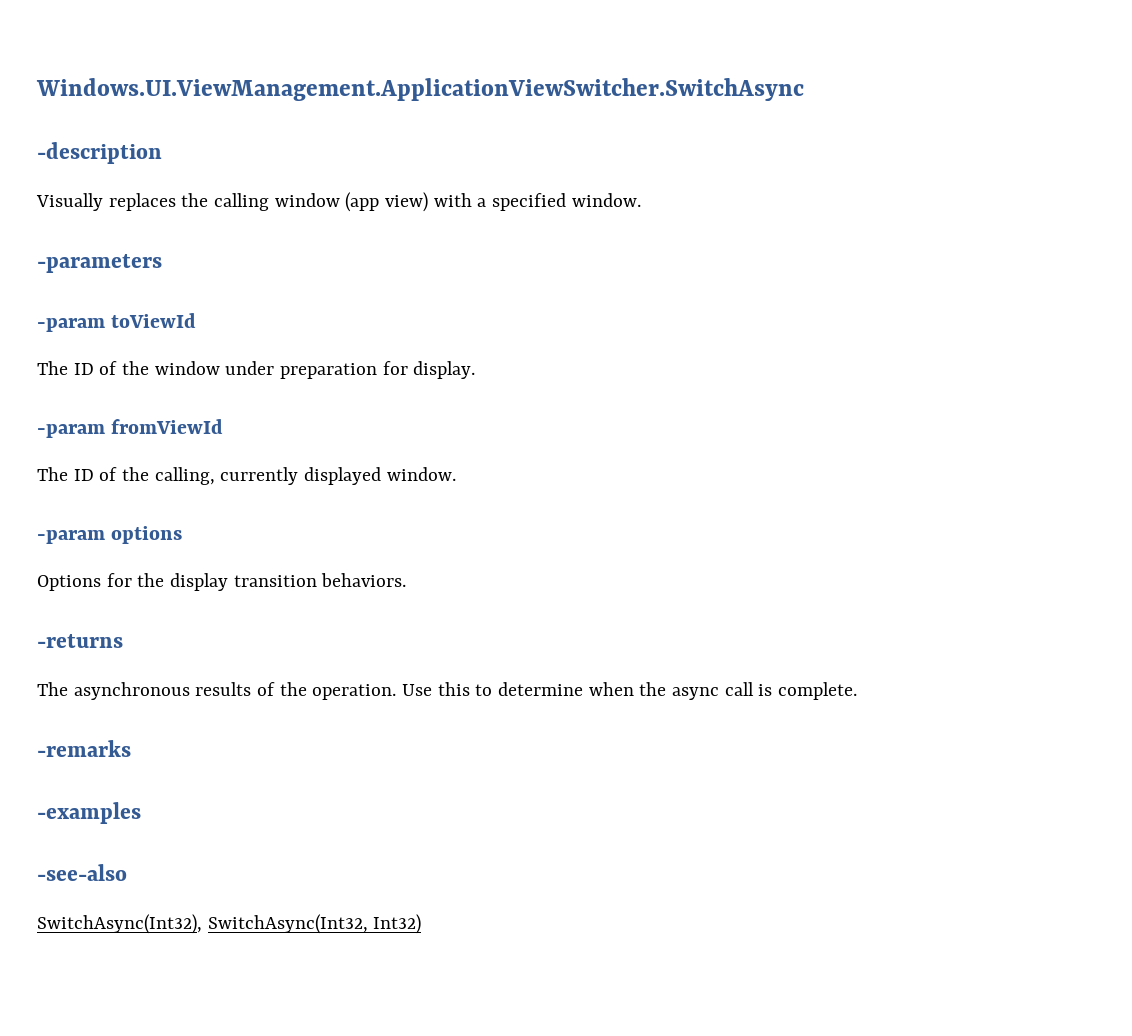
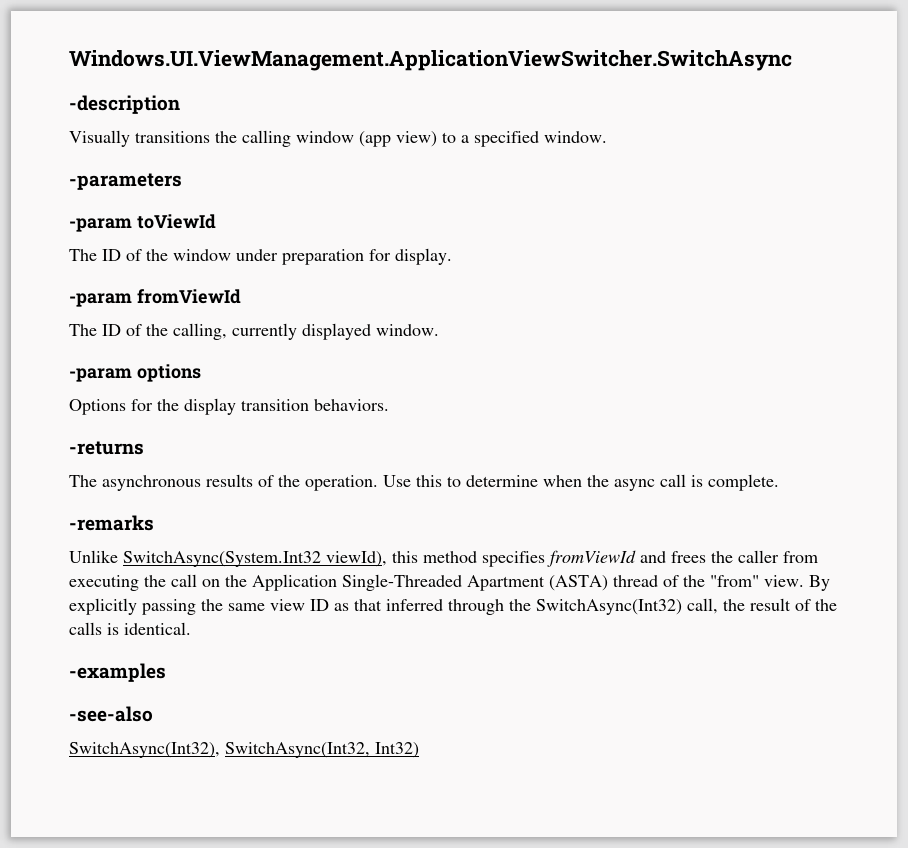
- Visually replaces the calling window (app view) with a specified window.
+ Visually transitions the calling window (app view) to a specified window.
+ Unlike SwitchAsync(System.Int32 viewId), this method specifies fromViewId and frees the caller from executing the call on the Application Single-Threaded Apartment (ASTA) thread of the "from" view. By explicitly passing the same view ID as that inferred through the SwitchAsync(Int32) call, the result of the calls is identical.

